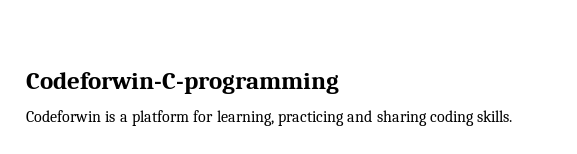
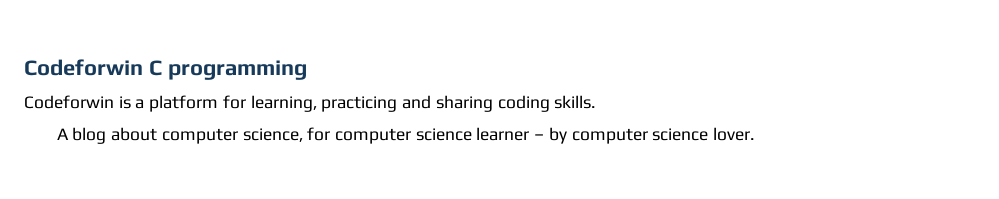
- Codeforwin-C-programming
+ Codeforwin C programming
+ A blog about computer science, for computer science learner – by computer science lover.

